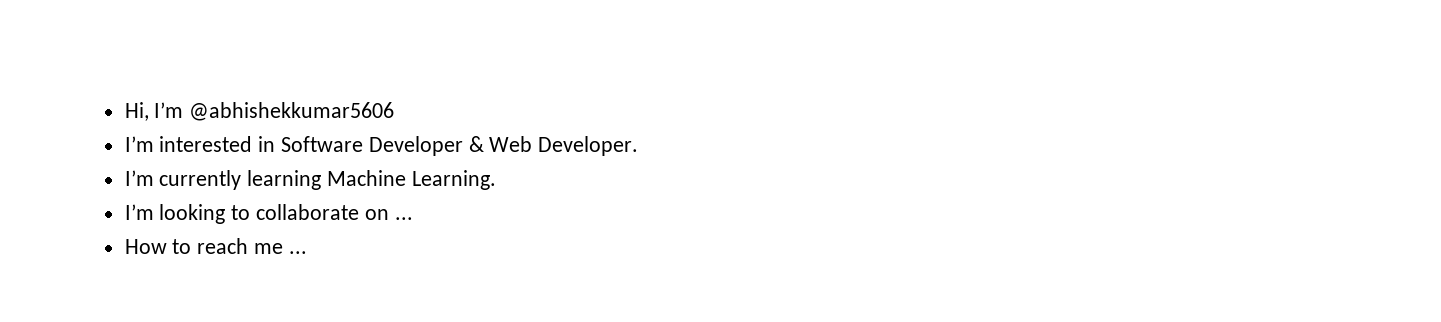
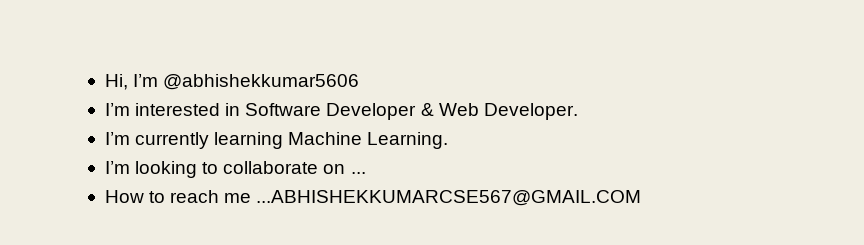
- How to reach me ...
+ How to reach me ...ABHISHEKKUMARCSE567@GMAIL.COM

